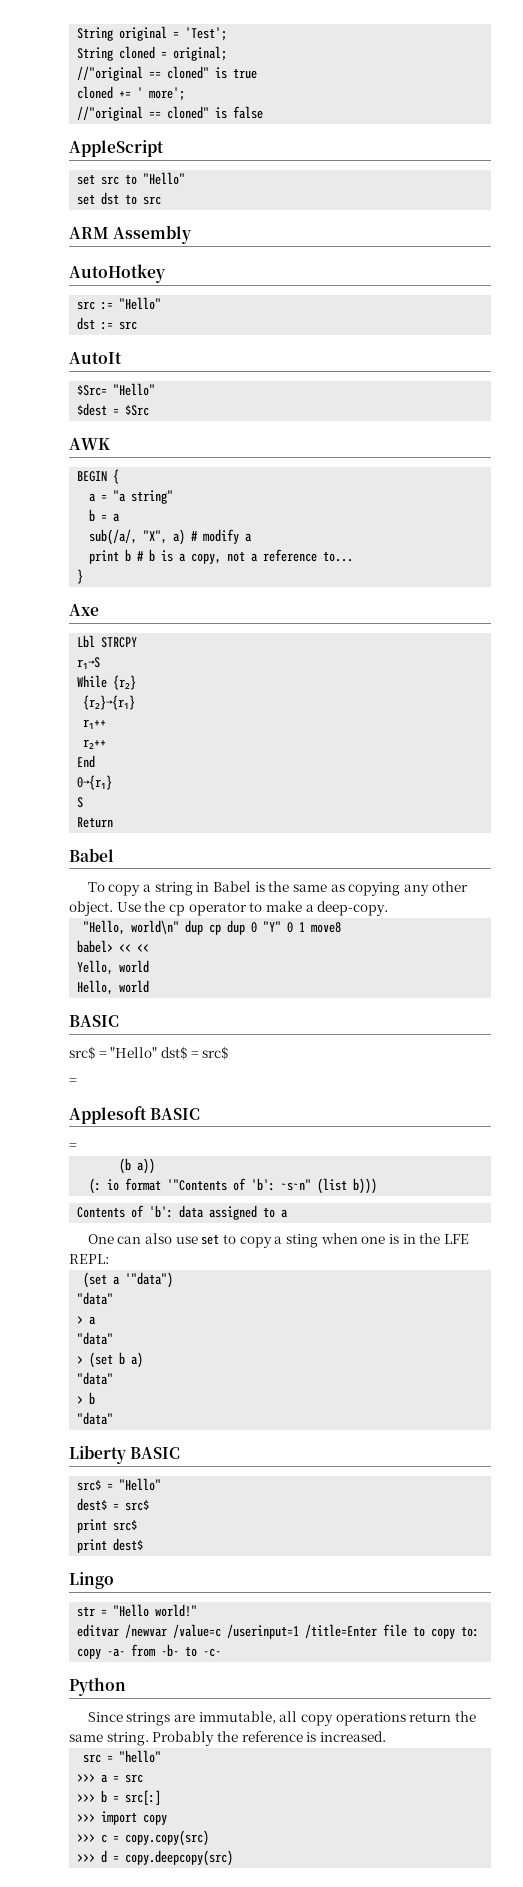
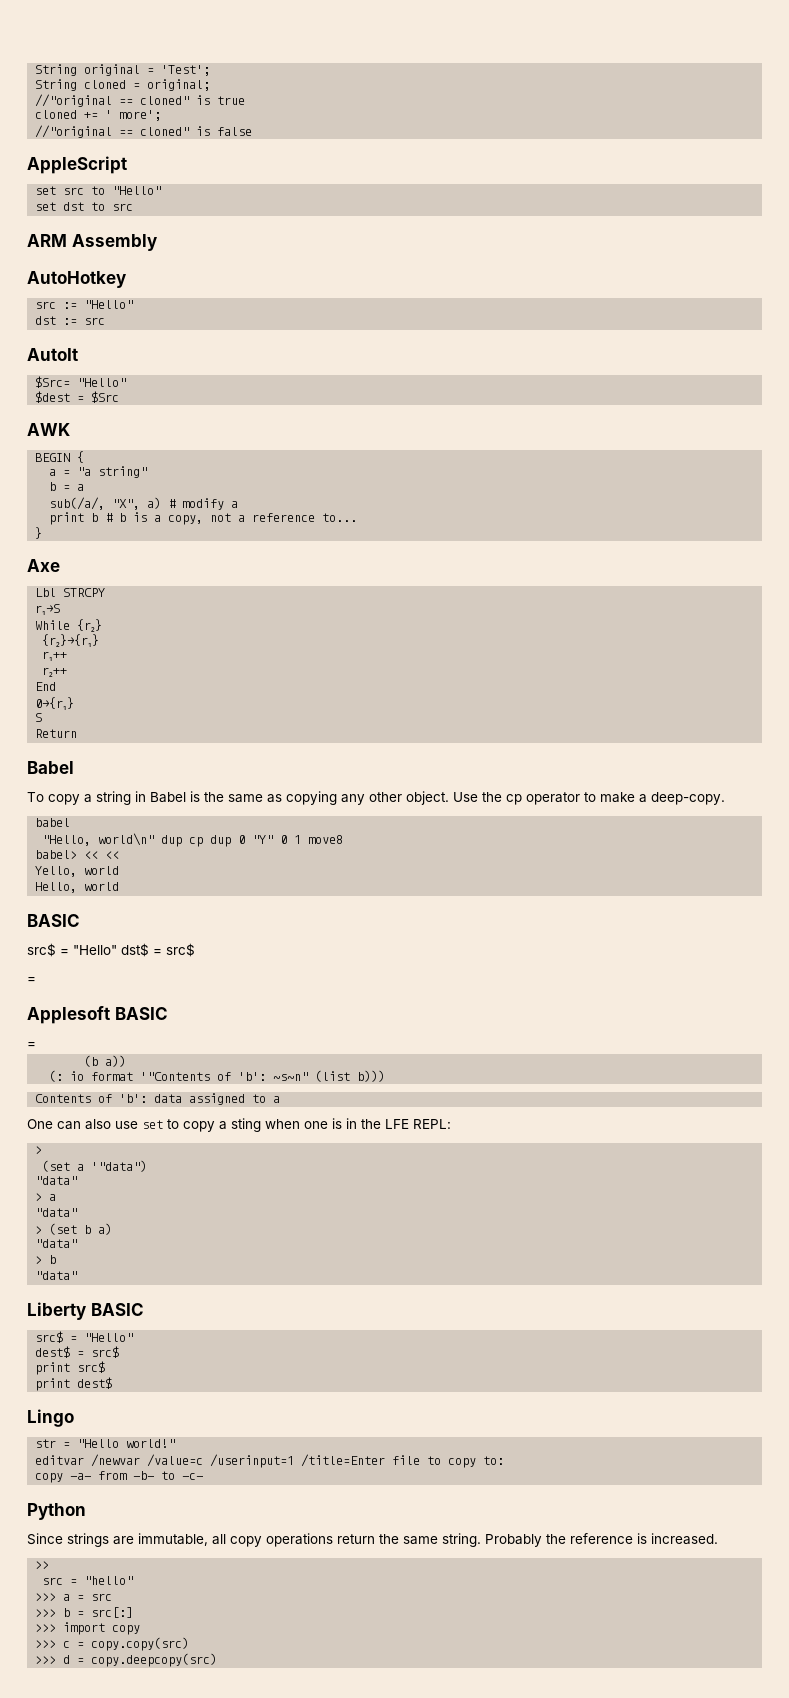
+ babel
  One can also use set to copy a sting when one is in the LFE REPL:
+ >
+ >>

